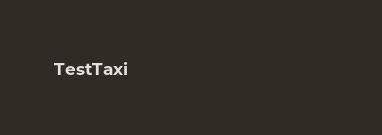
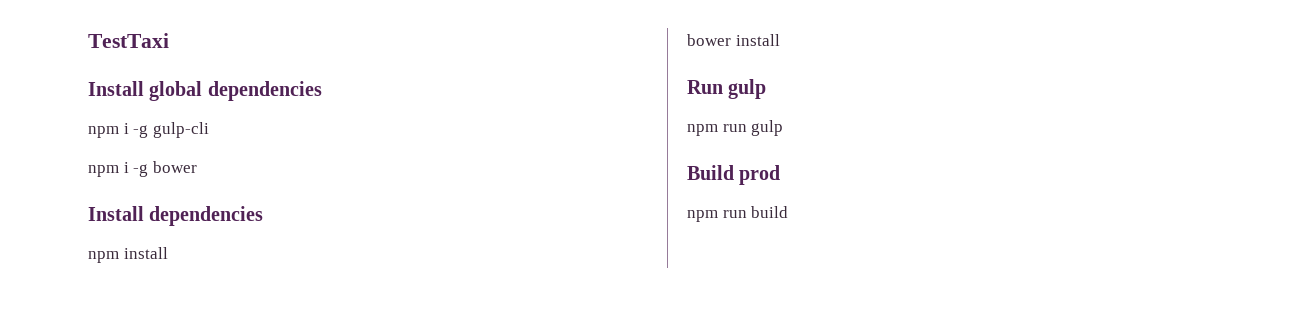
+ Install global dependencies
+ npm i -g gulp-cli
+ npm i -g bower
+ Install dependencies
+ npm install
+ bower install
+ Run gulp
+ npm run gulp
+ Build prod
+ npm run build

